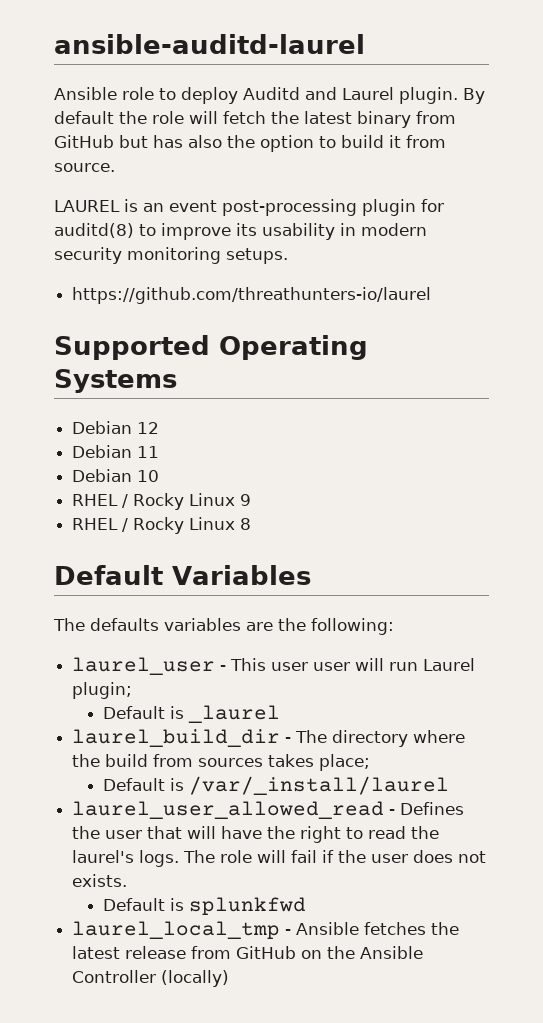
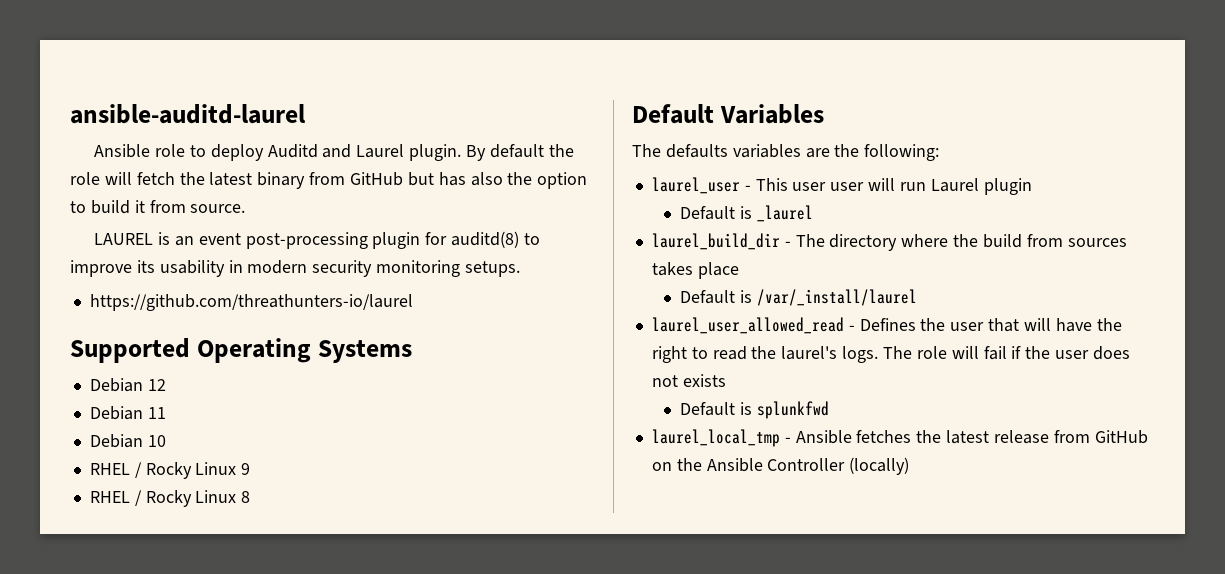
- laurel_user - This user user will run Laurel plugin;
+ laurel_user - This user user will run Laurel plugin
- laurel_build_dir - The directory where the build from sources takes place;
+ laurel_build_dir - The directory where the build from sources takes place
- The role will fail if the user does not exists.
+ The role will fail if the user does not exists

